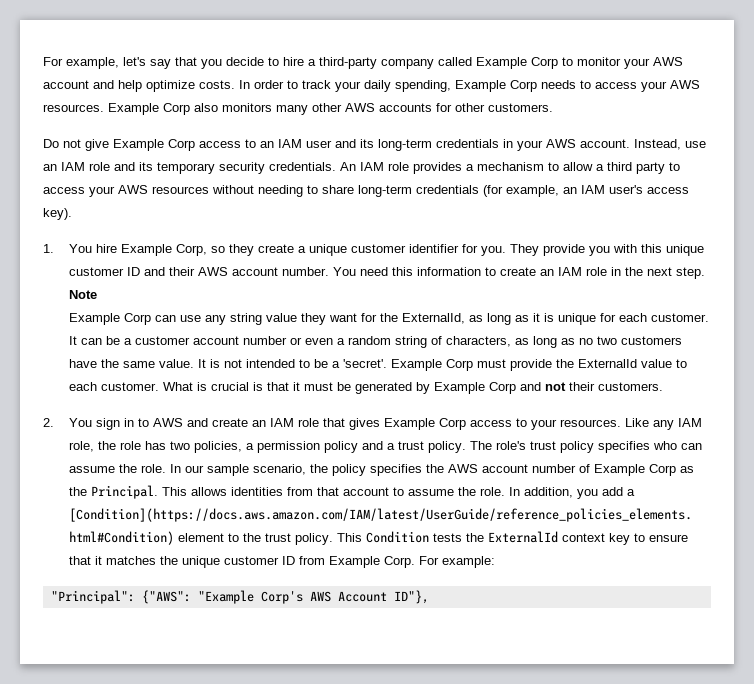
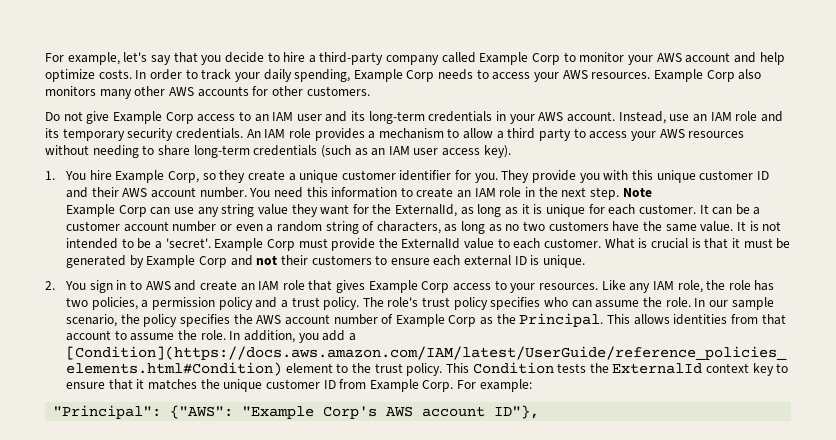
- An IAM role provides a mechanism to allow a third party to access your AWS resources without needing to share long-term credentials (for example, an IAM user's access key).
+ An IAM role provides a mechanism to allow a third party to access your AWS resources without needing to share long-term credentials (such as an IAM user access key).
- What is crucial is that it must be generated by Example Corp and not their customers.
+ What is crucial is that it must be generated by Example Corp and not their customers to ensure each external ID is unique.
- "Principal": {"AWS": "Example Corp's AWS Account ID"},
+ "Principal": {"AWS": "Example Corp's AWS account ID"},

